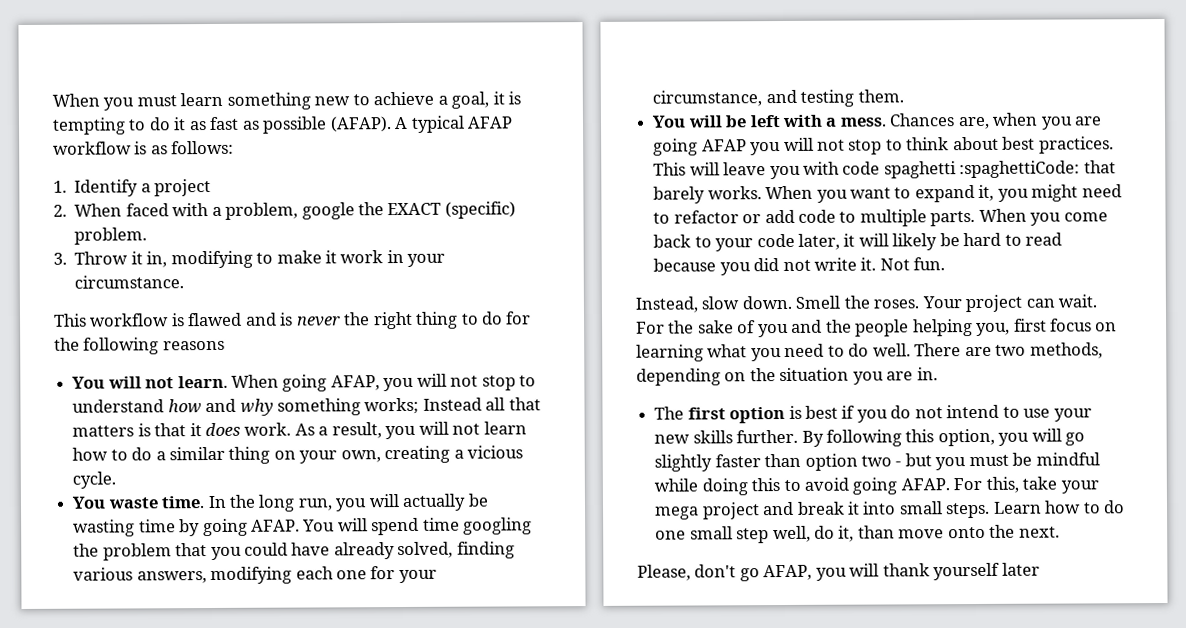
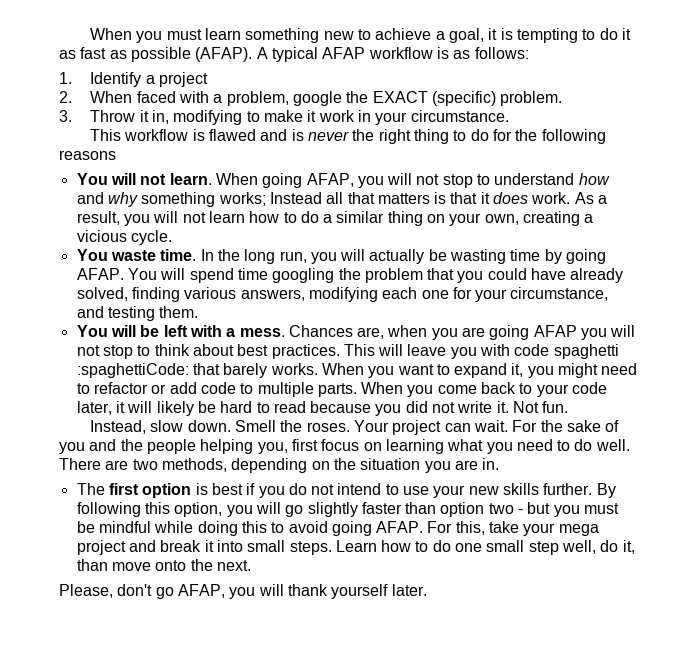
- Please, don't go AFAP, you will thank yourself later
+ Please, don't go AFAP, you will thank yourself later.

